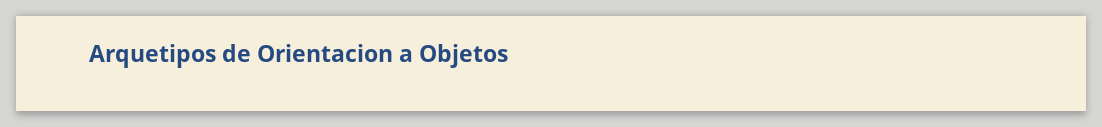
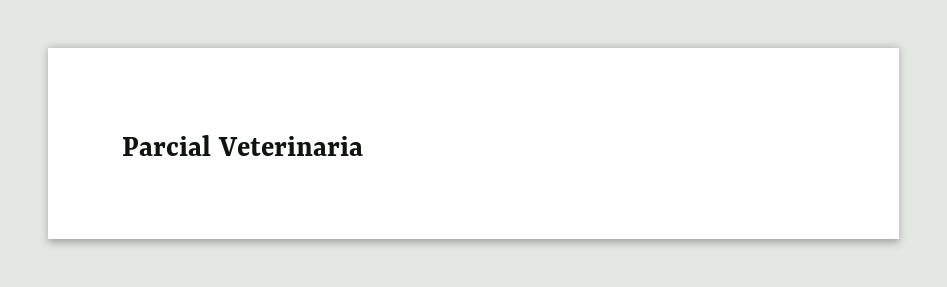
- Arquetipos de Orientacion a Objetos
+ Parcial Veterinaria

